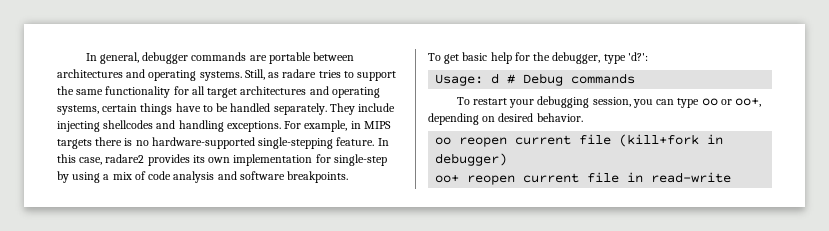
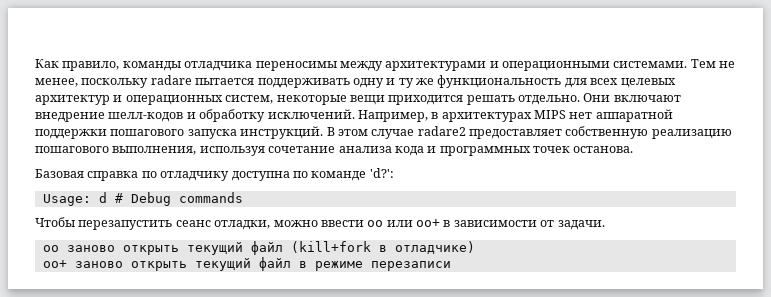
- In general, debugger commands are portable between architectures and operating systems. Still, as radare tries to support the same functionality for all target architectures and operating systems, certain things have to be handled separately. They include injecting shellcodes and handling exceptions. For example, in MIPS targets there is no hardware-supported single-stepping feature. In this case, radare2 provides its own implementation for single-step by using a mix of code analysis and software breakpoints.
- To get basic help for the debugger, type 'd?':
+ Как правило, команды отладчика переносимы между архитектурами и операционными системами. Тем не менее, поскольку radare пытается поддерживать одну и ту же функциональность для всех целевых архитектур и операционных систем, некоторые вещи приходится решать отдельно. Они включают внедрение шелл-кодов и обработку исключений. Например, в архитектурах MIPS нет аппаратной поддержки пошагового запуска инструкций. В этом случае radare2 предоставляет собственную реализацию пошагового выполнения, используя сочетание анализа кода и программных точек останова.
+ Базовая справка по отладчику доступна по команде 'd?':
- To restart your debugging session, you can type oo or oo+, depending on desired behavior.
- oo reopen current file (kill+fork in debugger)
- oo+ reopen current file in read-write
+ Чтобы перезапустить сеанс отладки, можно ввести oo или оо+ в зависимости от задачи.
+ oo заново открыть текущий файл (kill+fork в отладчике)
+ oo+ заново открыть текущий файл в режиме перезаписи

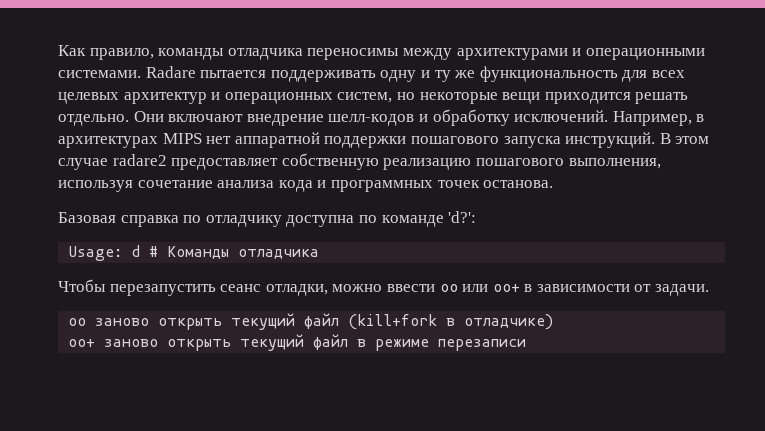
- Тем не менее, поскольку radare пытается поддерживать одну и ту же функциональность для всех целевых архитектур и операционных систем, некоторые вещи приходится решать отдельно.
+ Radare пытается поддерживать одну и ту же функциональность для всех целевых архитектур и операционных систем, но некоторые вещи приходится решать отдельно.
- Usage: d # Debug commands
+ Usage: d # Команды отладчика

